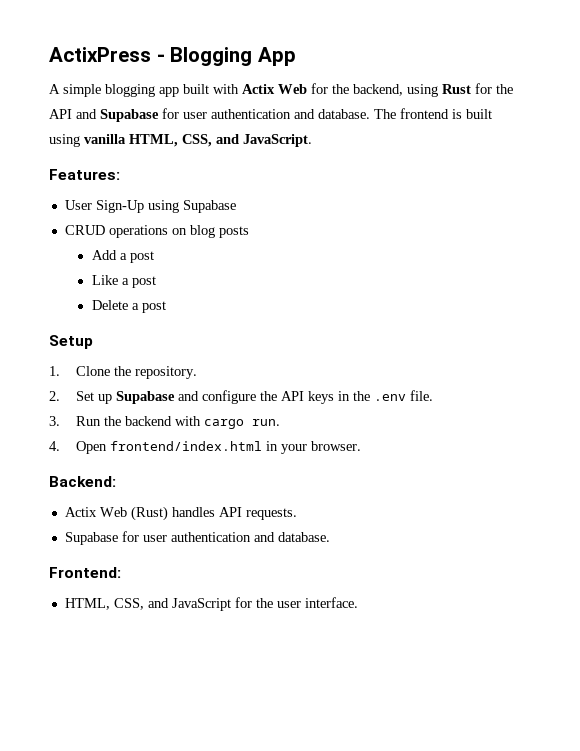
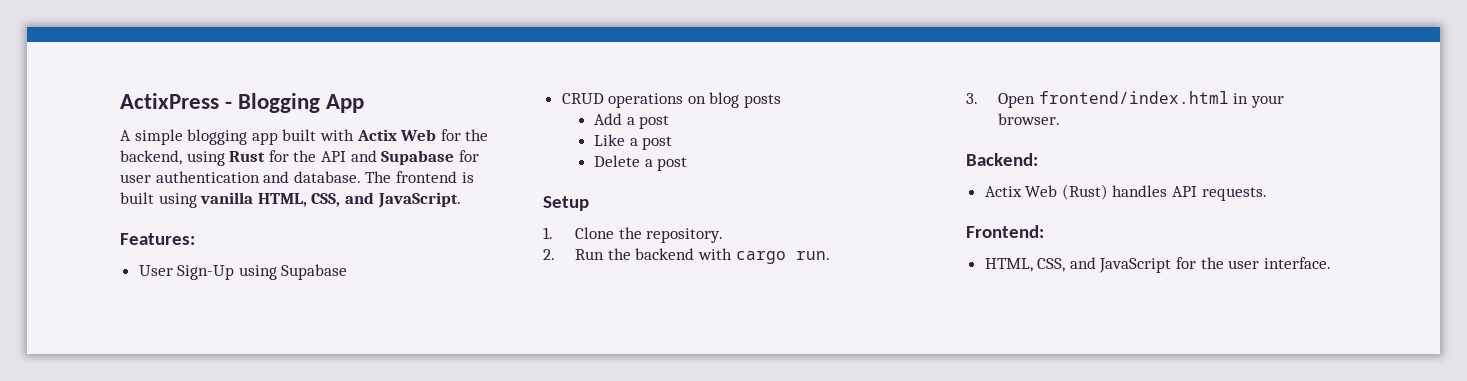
- 2. Set up Supabase and configure the API keys in the .env file.
- 3. Run the backend with cargo run.
+ 2. Run the backend with cargo run.
- 4. Open frontend/index.html in your browser.
+ 3. Open frontend/index.html in your browser.
  Actix Web (Rust) handles API requests.
- Supabase for user authentication and database.

